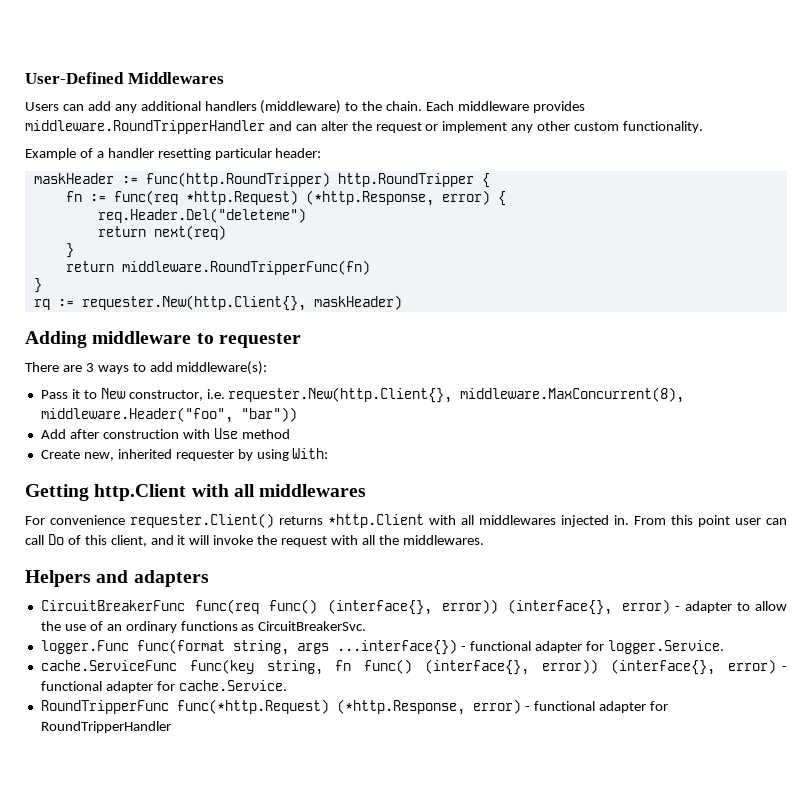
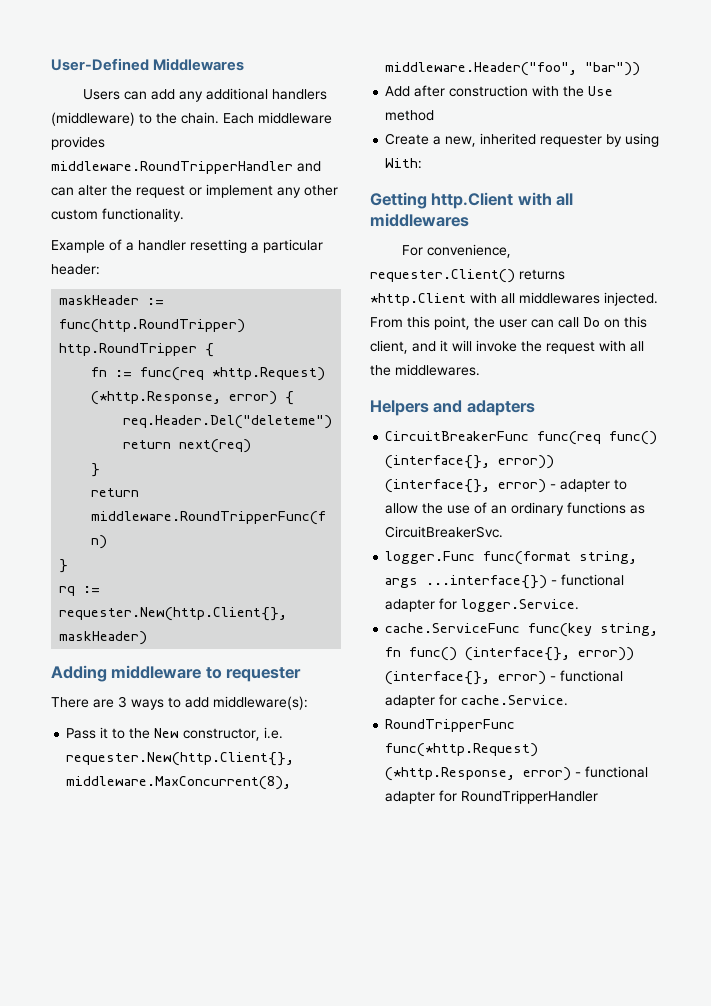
- Example of a handler resetting particular header:
+ Example of a handler resetting a particular header:
- Pass it to New constructor, i.e. requester.New(http.Client{}, middleware.MaxConcurrent(8), middleware.Header("foo", "bar"))
+ Pass it to the New constructor, i.e. requester.New(http.Client{}, middleware.MaxConcurrent(8), middleware.Header("foo", "bar"))
- Add after construction with Use method
+ Add after construction with the Use method
- Create new, inherited requester by using With:
+ Create a new, inherited requester by using With:
- For convenience requester.Client() returns *http.Client with all middlewares injected in. From this point user can call Do of this client, and it will invoke the request with all the middlewares.
+ For convenience, requester.Client() returns *http.Client with all middlewares injected. From this point, the user can call Do on this client, and it will invoke the request with all the middlewares.

